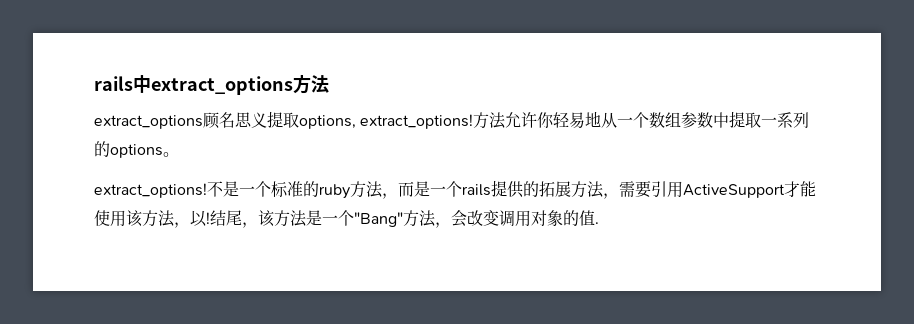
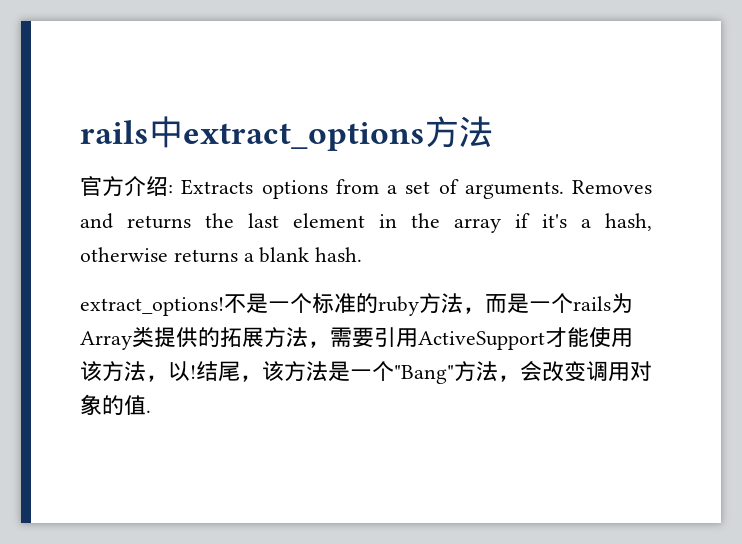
- extract_options顾名思义提取options, extract_options!方法允许你轻易地从一个数组参数中提取一系列的options。
+ 官方介绍: Extracts options from a set of arguments. Removes and returns the last element in the array if it's a hash, otherwise returns a blank hash.
- 不是一个标准的ruby方法，而是一个rails提供的拓展方法，需要引用ActiveSupport才能使用该方法，以!
+ 不是一个标准的ruby方法，而是一个rails为Array类提供的拓展方法，需要引用ActiveSupport才能使用该方法，以!

